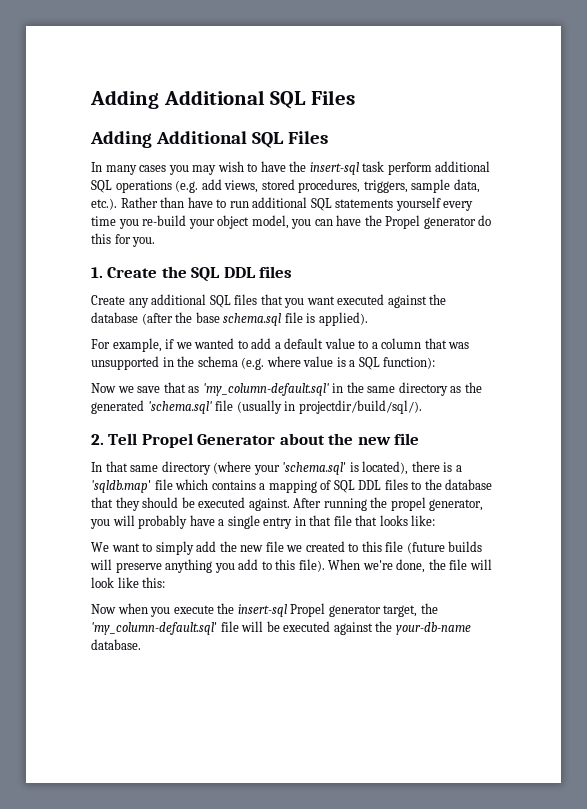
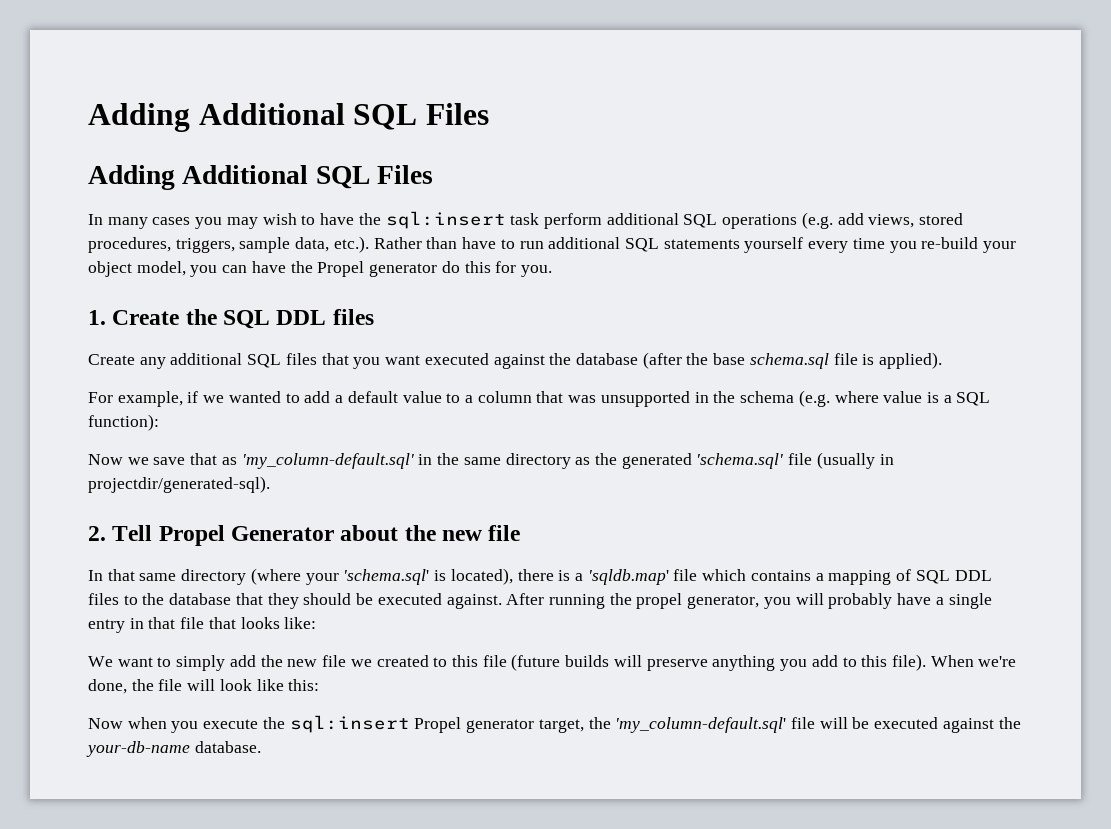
- In many cases you may wish to have the insert-sql task perform additional SQL operations (e.g. add views, stored procedures, triggers, sample data, etc.). Rather than have to run additional SQL statements yourself every time you re-build your object model, you can have the Propel generator do this for you.
+ In many cases you may wish to have the sql:insert task perform additional SQL operations (e.g. add views, stored procedures, triggers, sample data, etc.). Rather than have to run additional SQL statements yourself every time you re-build your object model, you can have the Propel generator do this for you.
- Now we save that as 'my_column-default.sql' in the same directory as the generated 'schema.sql' file (usually in projectdir/build/sql/).
+ Now we save that as 'my_column-default.sql' in the same directory as the generated 'schema.sql' file (usually in projectdir/generated-sql).
- Now when you execute the insert-sql Propel generator target, the 'my_column-default.sql' file will be executed against the your-db-name database.
+ Now when you execute the sql:insert Propel generator target, the 'my_column-default.sql' file will be executed against the your-db-name database.

